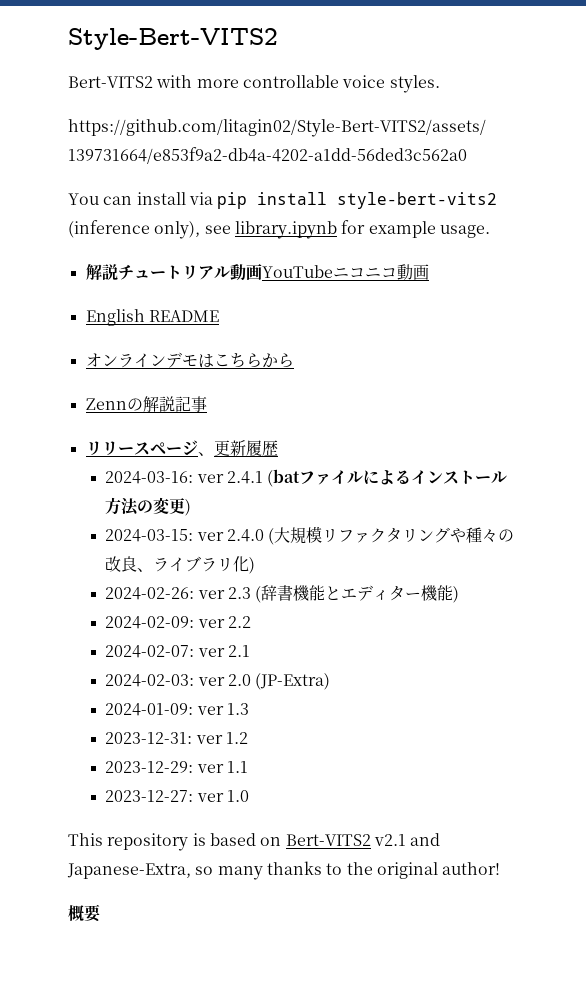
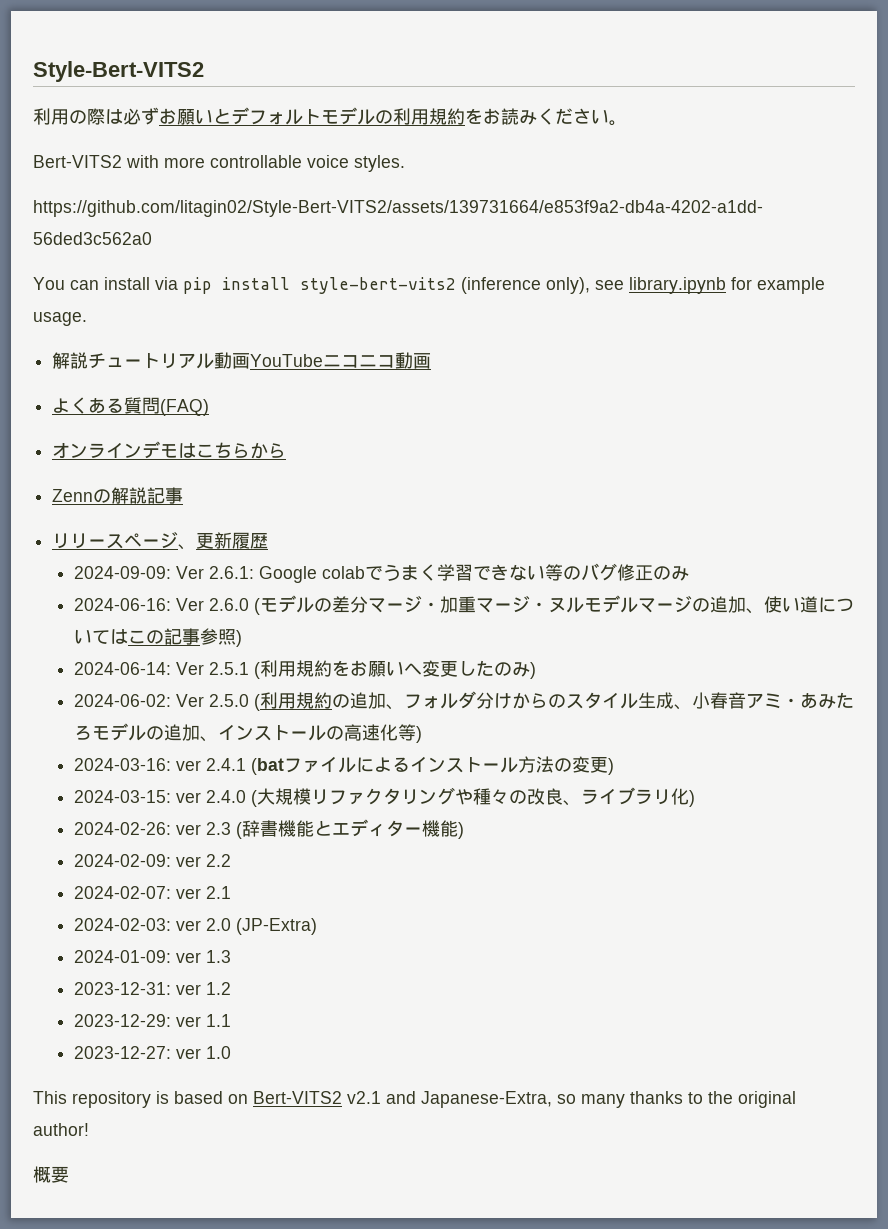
+ 利用の際は必ずお願いとデフォルトモデルの利用規約をお読みください。
- English README
+ よくある質問(FAQ)
+ 2024-09-09: Ver 2.6.1: Google colabでうまく学習できない等のバグ修正のみ
+ 2024-06-16: Ver 2.6.0 (モデルの差分マージ・加重マージ・ヌルモデルマージの追加、使い道についてはこの記事参照)
+ 2024-06-14: Ver 2.5.1 (利用規約をお願いへ変更したのみ)
+ 2024-06-02: Ver 2.5.0 (利用規約の追加、フォルダ分けからのスタイル生成、小春音アミ・あみたろモデルの追加、インストールの高速化等)

